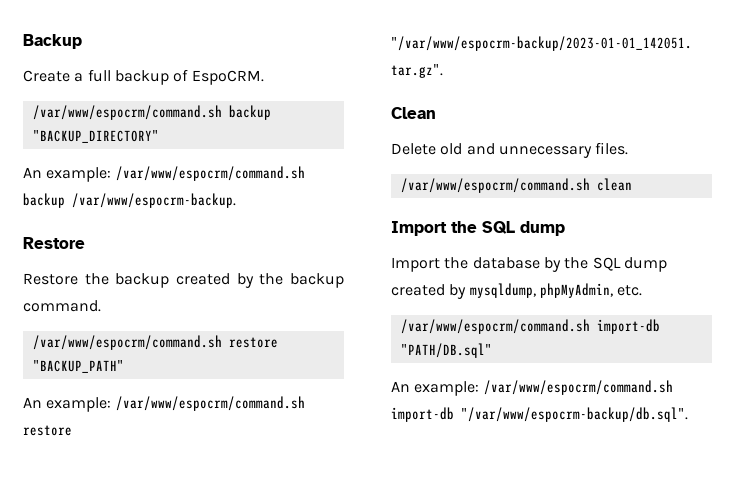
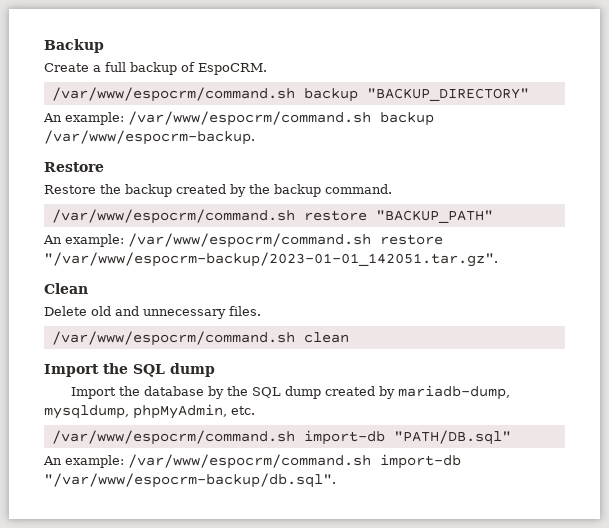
- Import the database by the SQL dump created by mysqldump, phpMyAdmin, etc.
+ Import the database by the SQL dump created by mariadb-dump, mysqldump, phpMyAdmin, etc.

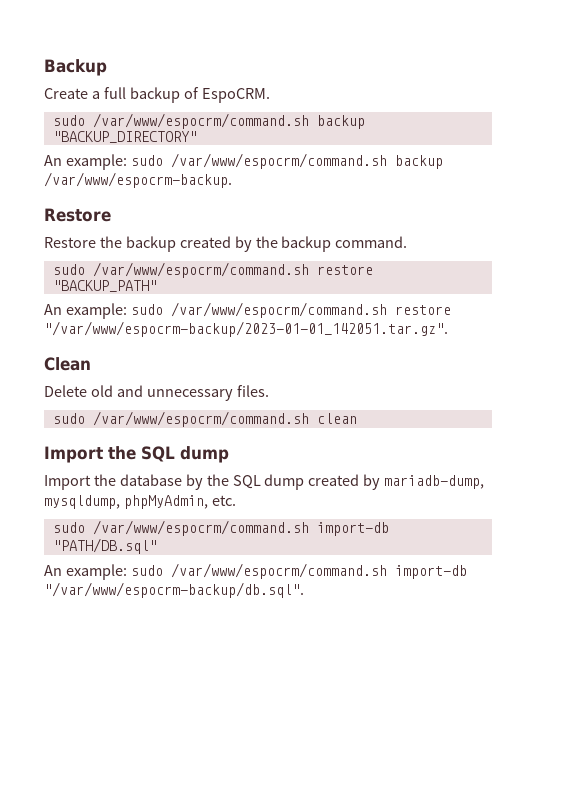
- /var/www/espocrm/command.sh backup "BACKUP_DIRECTORY"
+ sudo /var/www/espocrm/command.sh backup "BACKUP_DIRECTORY"
- An example: /var/www/espocrm/command.sh backup /var/www/espocrm-backup.
+ An example: sudo /var/www/espocrm/command.sh backup /var/www/espocrm-backup.
- /var/www/espocrm/command.sh restore "BACKUP_PATH"
+ sudo /var/www/espocrm/command.sh restore "BACKUP_PATH"
- An example: /var/www/espocrm/command.sh restore "/var/www/espocrm-backup/2023-01-01_142051.tar.gz".
+ An example: sudo /var/www/espocrm/command.sh restore "/var/www/espocrm-backup/2023-01-01_142051.tar.gz".
- /var/www/espocrm/command.sh clean
+ sudo /var/www/espocrm/command.sh clean
- /var/www/espocrm/command.sh import-db "PATH/DB.sql"
+ sudo /var/www/espocrm/command.sh import-db "PATH/DB.sql"
- An example: /var/www/espocrm/command.sh import-db "/var/www/espocrm-backup/db.sql".
+ An example: sudo /var/www/espocrm/command.sh import-db "/var/www/espocrm-backup/db.sql".

